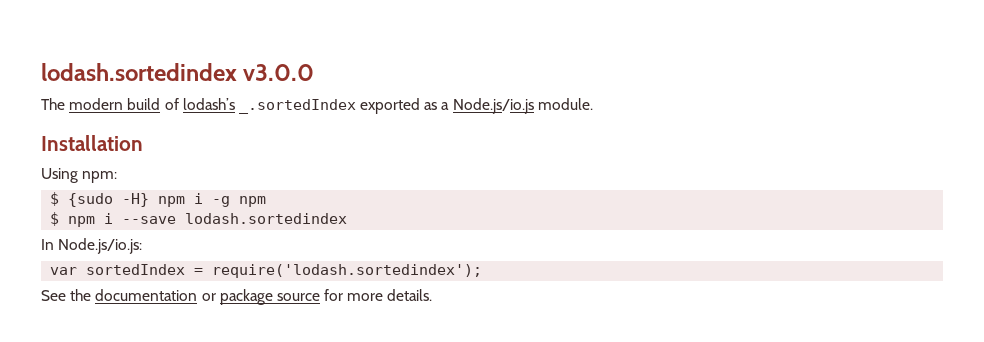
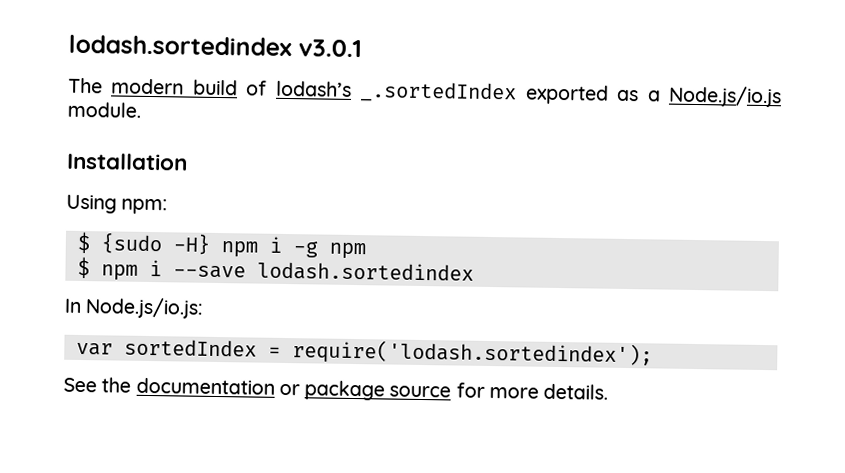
- lodash.sortedindex v3.0.0
+ lodash.sortedindex v3.0.1

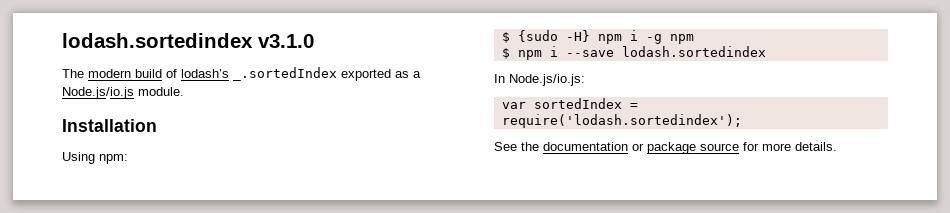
- lodash.sortedindex v3.0.1
+ lodash.sortedindex v3.1.0

